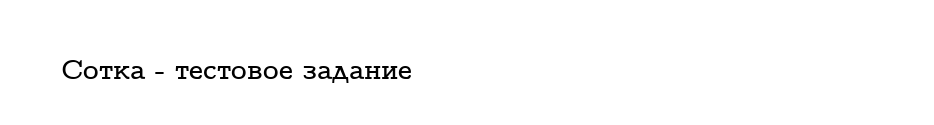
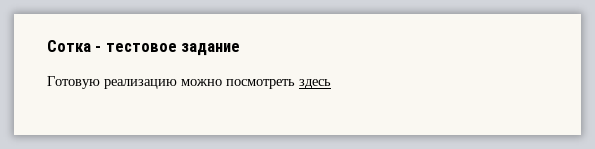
+ Готовую реализацию можно посмотреть здесь

